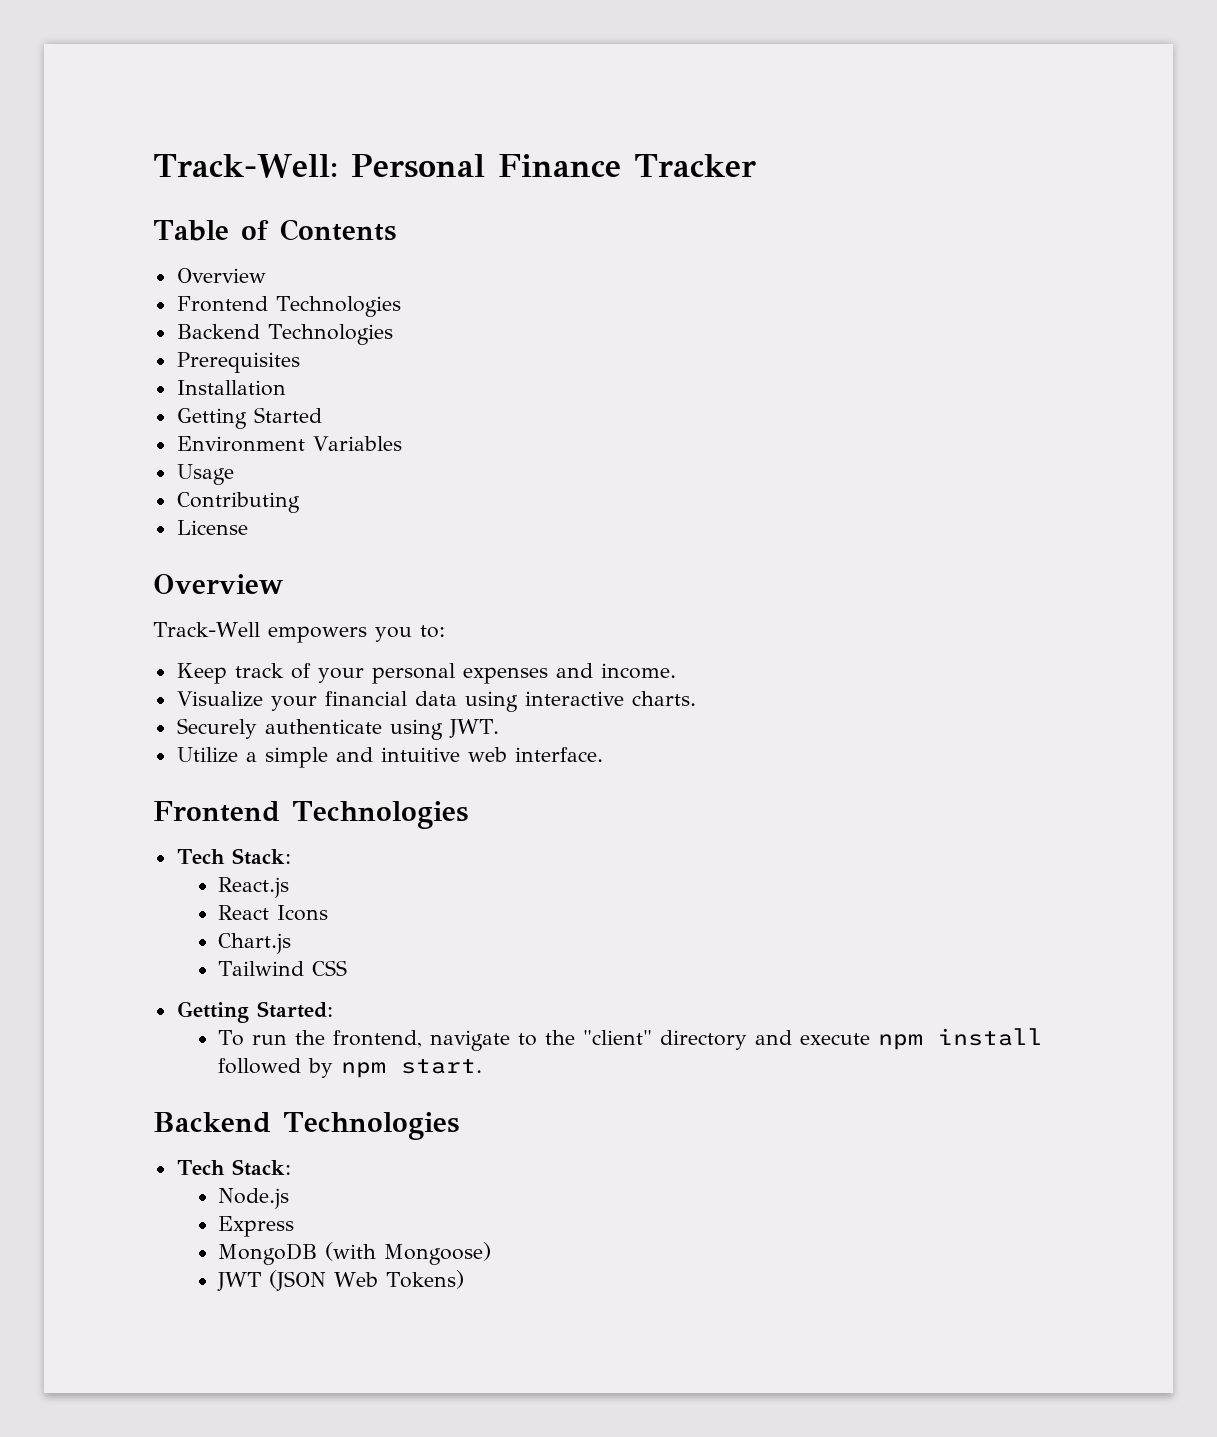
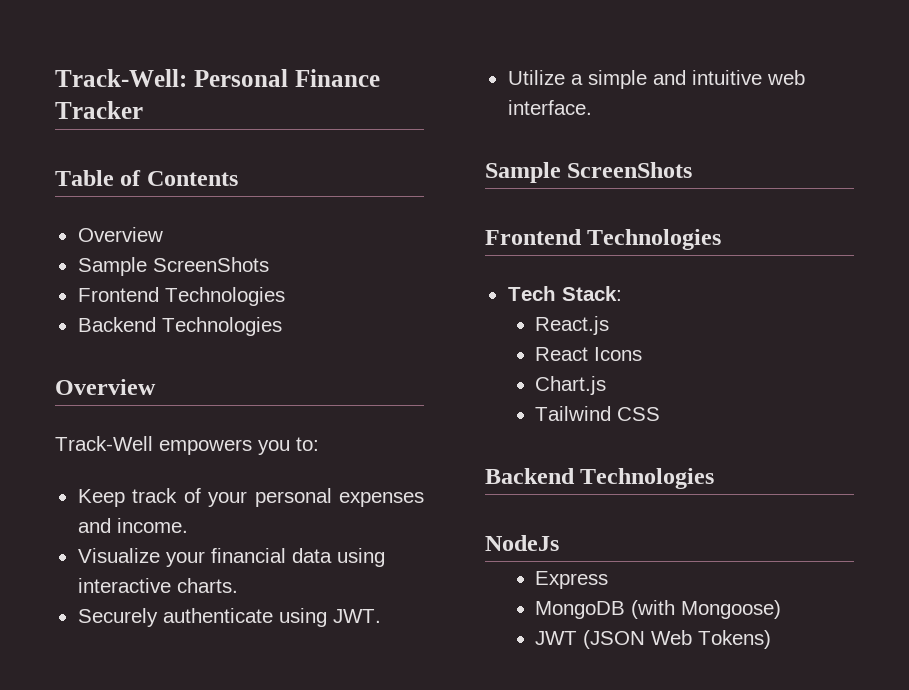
  Table of Contents
  Overview
+ Sample ScreenShots
- Prerequisites
- Installation
- Getting Started
- Environment Variables
- Usage
- Contributing
- License
  Utilize a simple and intuitive web interface.
+ Sample ScreenShots
  Tailwind CSS
- Getting Started:
- To run the frontend, navigate to the "client" directory and execute npm install followed by npm start.
  Backend Technologies
- Tech Stack:
- Node.js
+ NodeJs

